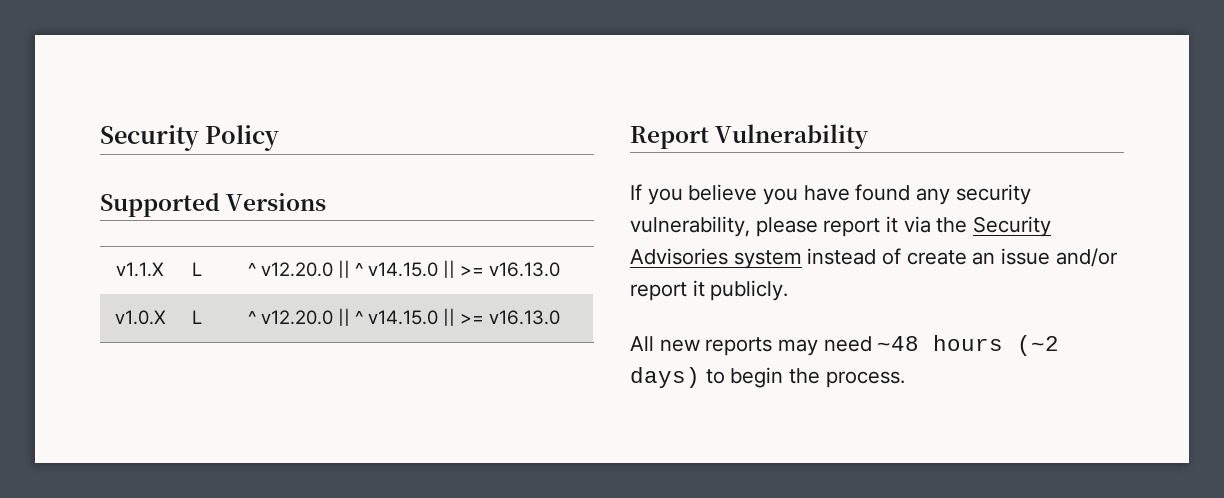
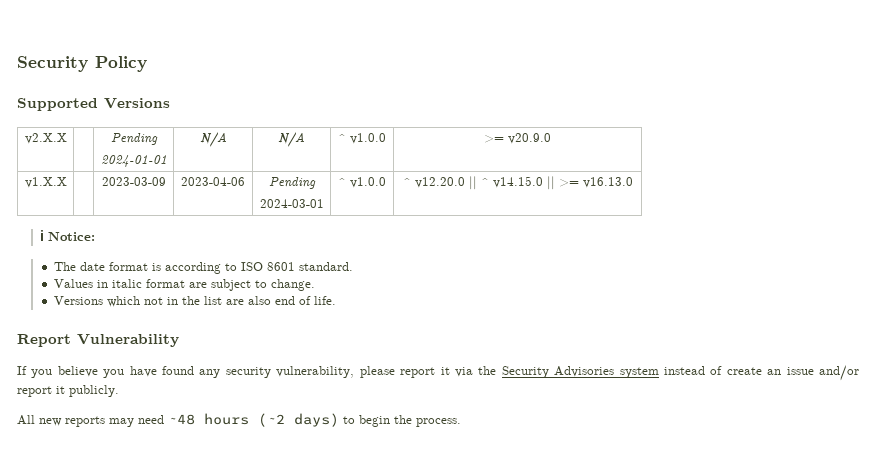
- v1.1.X | L | ^ v12.20.0 || ^ v14.15.0 || >= v16.13.0
- v1.0.X | L | ^ v12.20.0 || ^ v14.15.0 || >= v16.13.0
+ v2.X.X | | Pending
+ 2024-01-01 | N/A | N/A | ^ v1.0.0 | >= v20.9.0
+ v1.X.X | | 2023-03-09 | 2023-04-06 | Pending
+ 2024-03-01 | ^ v1.0.0 | ^ v12.20.0 || ^ v14.15.0 || >= v16.13.0
+ ℹ Notice:
+ The date format is according to ISO 8601 standard.
+ Values in italic format are subject to change.
+ Versions which not in the list are also end of life.

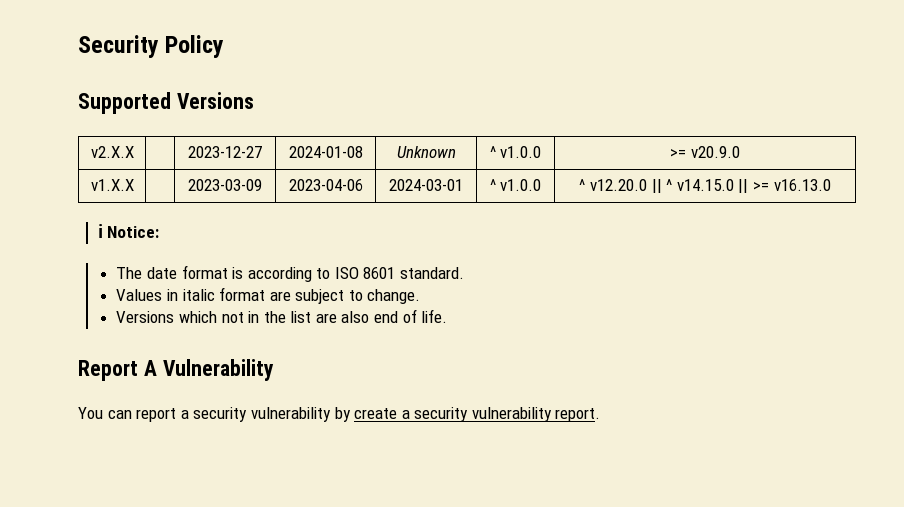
- v2.X.X | | Pending
- 2024-01-01 | N/A | N/A | ^ v1.0.0 | >= v20.9.0
+ v2.X.X | | 2023-12-27 | 2024-01-08 | Unknown | ^ v1.0.0 | >= v20.9.0
- v1.X.X | | 2023-03-09 | 2023-04-06 | Pending
- 2024-03-01 | ^ v1.0.0 | ^ v12.20.0 || ^ v14.15.0 || >= v16.13.0
+ v1.X.X | | 2023-03-09 | 2023-04-06 | 2024-03-01 | ^ v1.0.0 | ^ v12.20.0 || ^ v14.15.0 || >= v16.13.0
- Report Vulnerability
+ Report A Vulnerability
- If you believe you have found any security vulnerability, please report it via the Security Advisories system instead of create an issue and/or report it publicly.
- All new reports may need ~48 hours (~2 days) to begin the process.
+ You can report a security vulnerability by create a security vulnerability report.

